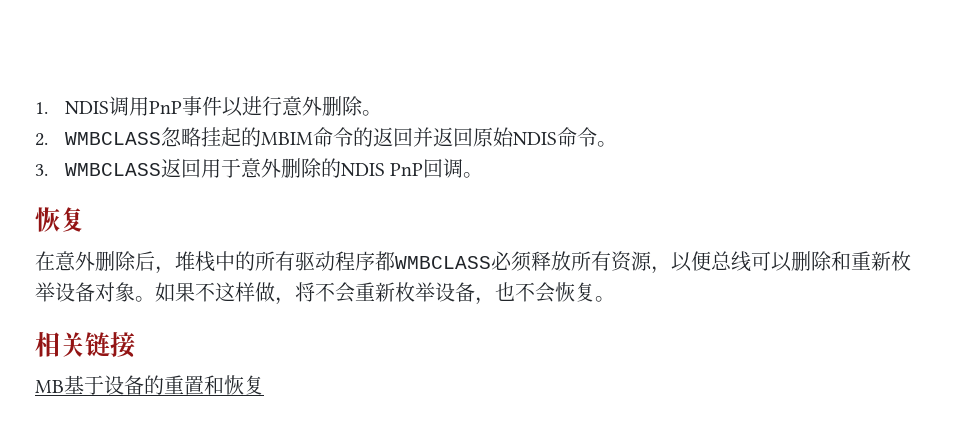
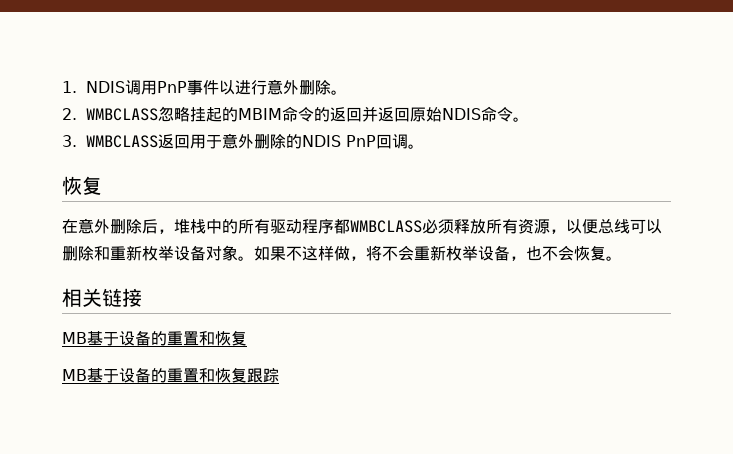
+ MB基于设备的重置和恢复跟踪

